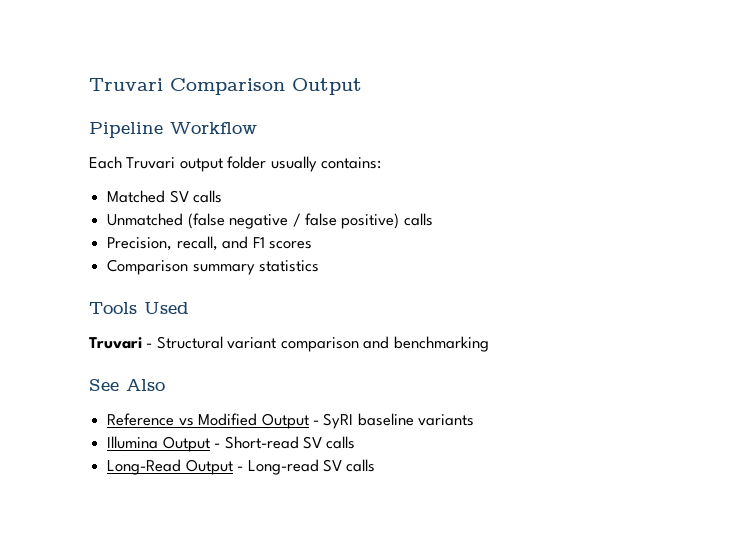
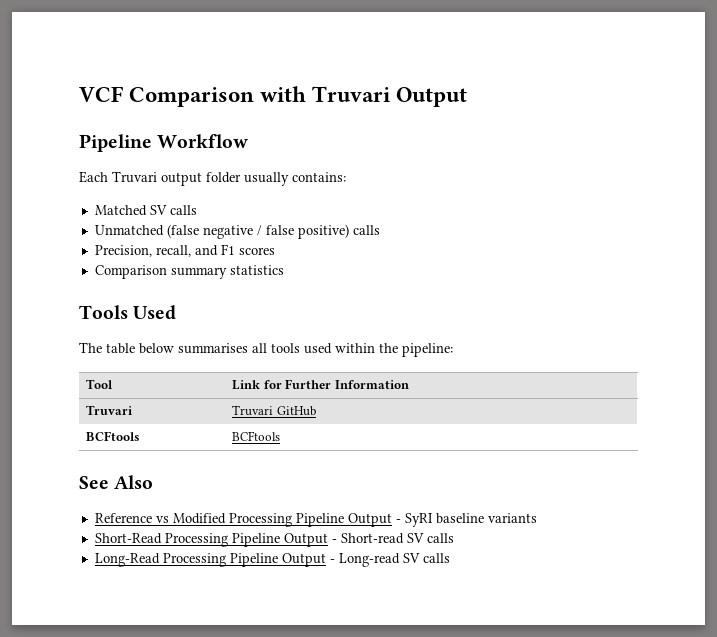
- Truvari Comparison Output
+ VCF Comparison with Truvari Output
- Truvari - Structural variant comparison and benchmarking
+ The table below summarises all tools used within the pipeline:
+ Tool | Link for Further Information
+ Truvari | Truvari GitHub
+ BCFtools | BCFtools
- Reference vs Modified Output - SyRI baseline variants
+ Reference vs Modified Processing Pipeline Output - SyRI baseline variants
- Illumina Output - Short-read SV calls
+ Short-Read Processing Pipeline Output - Short-read SV calls
- Long-Read Output - Long-read SV calls
+ Long-Read Processing Pipeline Output - Long-read SV calls

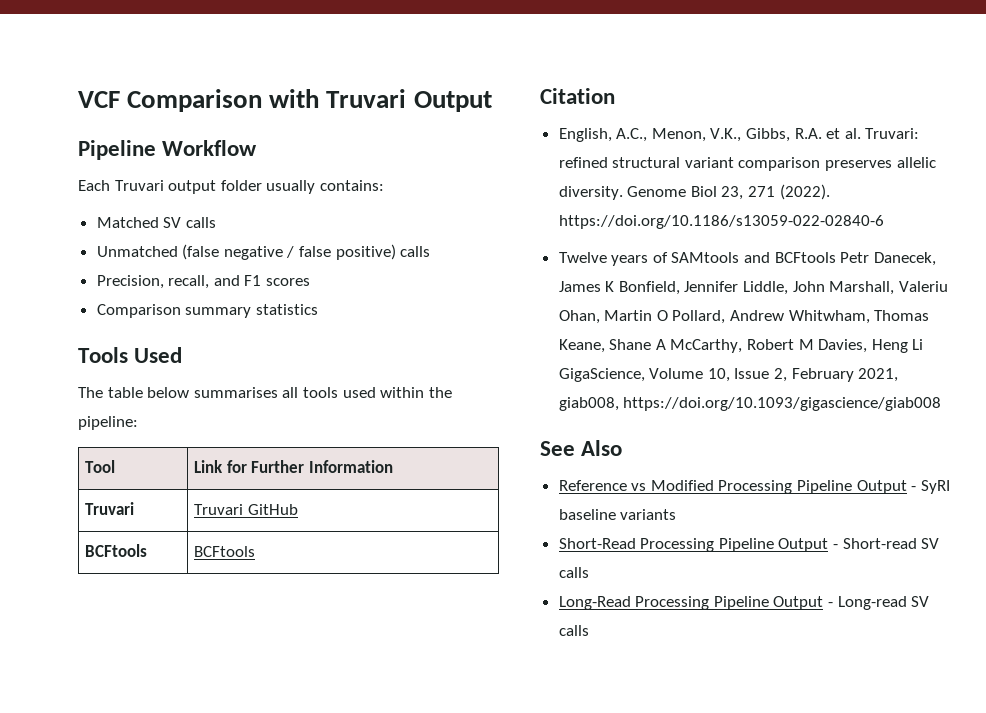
+ Citation
+ English, A.C., Menon, V.K., Gibbs, R.A. et al. Truvari: refined structural variant comparison preserves allelic diversity. Genome Biol 23, 271 (2022). https://doi.org/10.1186/s13059-022-02840-6
+ Twelve years of SAMtools and BCFtools Petr Danecek, James K Bonfield, Jennifer Liddle, John Marshall, Valeriu Ohan, Martin O Pollard, Andrew Whitwham, Thomas Keane, Shane A McCarthy, Robert M Davies, Heng Li GigaScience, Volume 10, Issue 2, February 2021, giab008, https://doi.org/10.1093/gigascience/giab008

